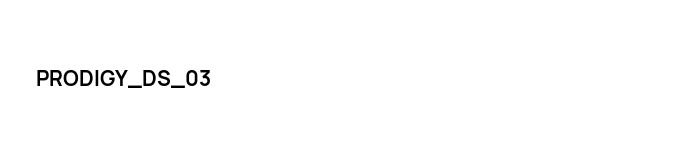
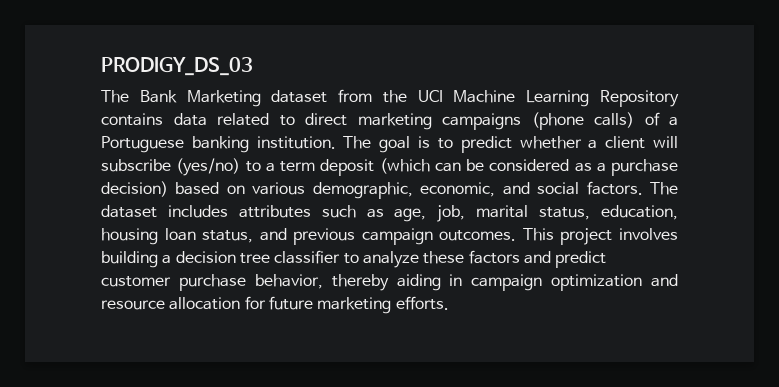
+ The Bank Marketing dataset from the UCI Machine Learning Repository contains data related to direct marketing campaigns (phone calls) of a Portuguese banking institution. The goal is to predict whether a client will subscribe (yes/no) to a term deposit (which can be considered as a purchase decision) based on various demographic, economic, and social factors. The dataset includes attributes such as age, job, marital status, education, housing loan status, and previous campaign outcomes. This project involves building a decision tree classifier to analyze these factors and predict customer purchase behavior, thereby aiding in campaign optimization and resource allocation for future marketing efforts.

